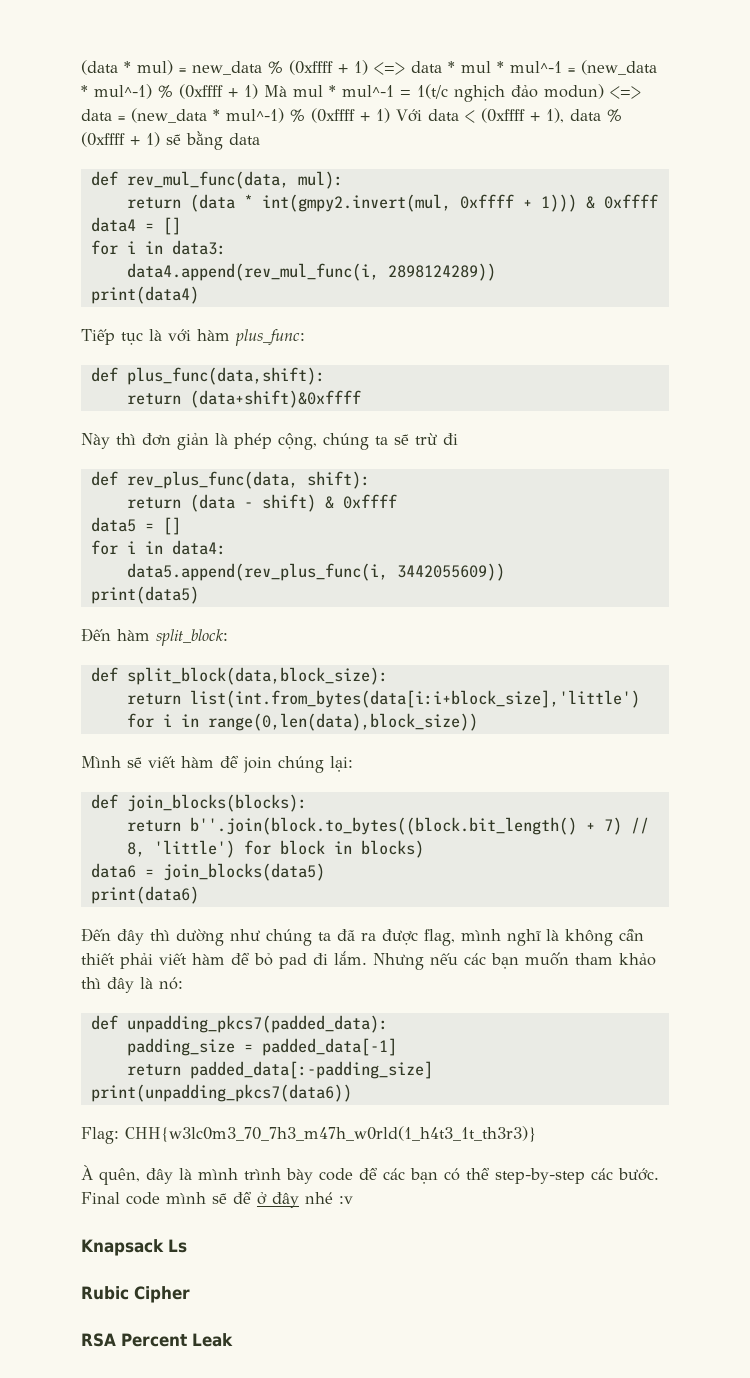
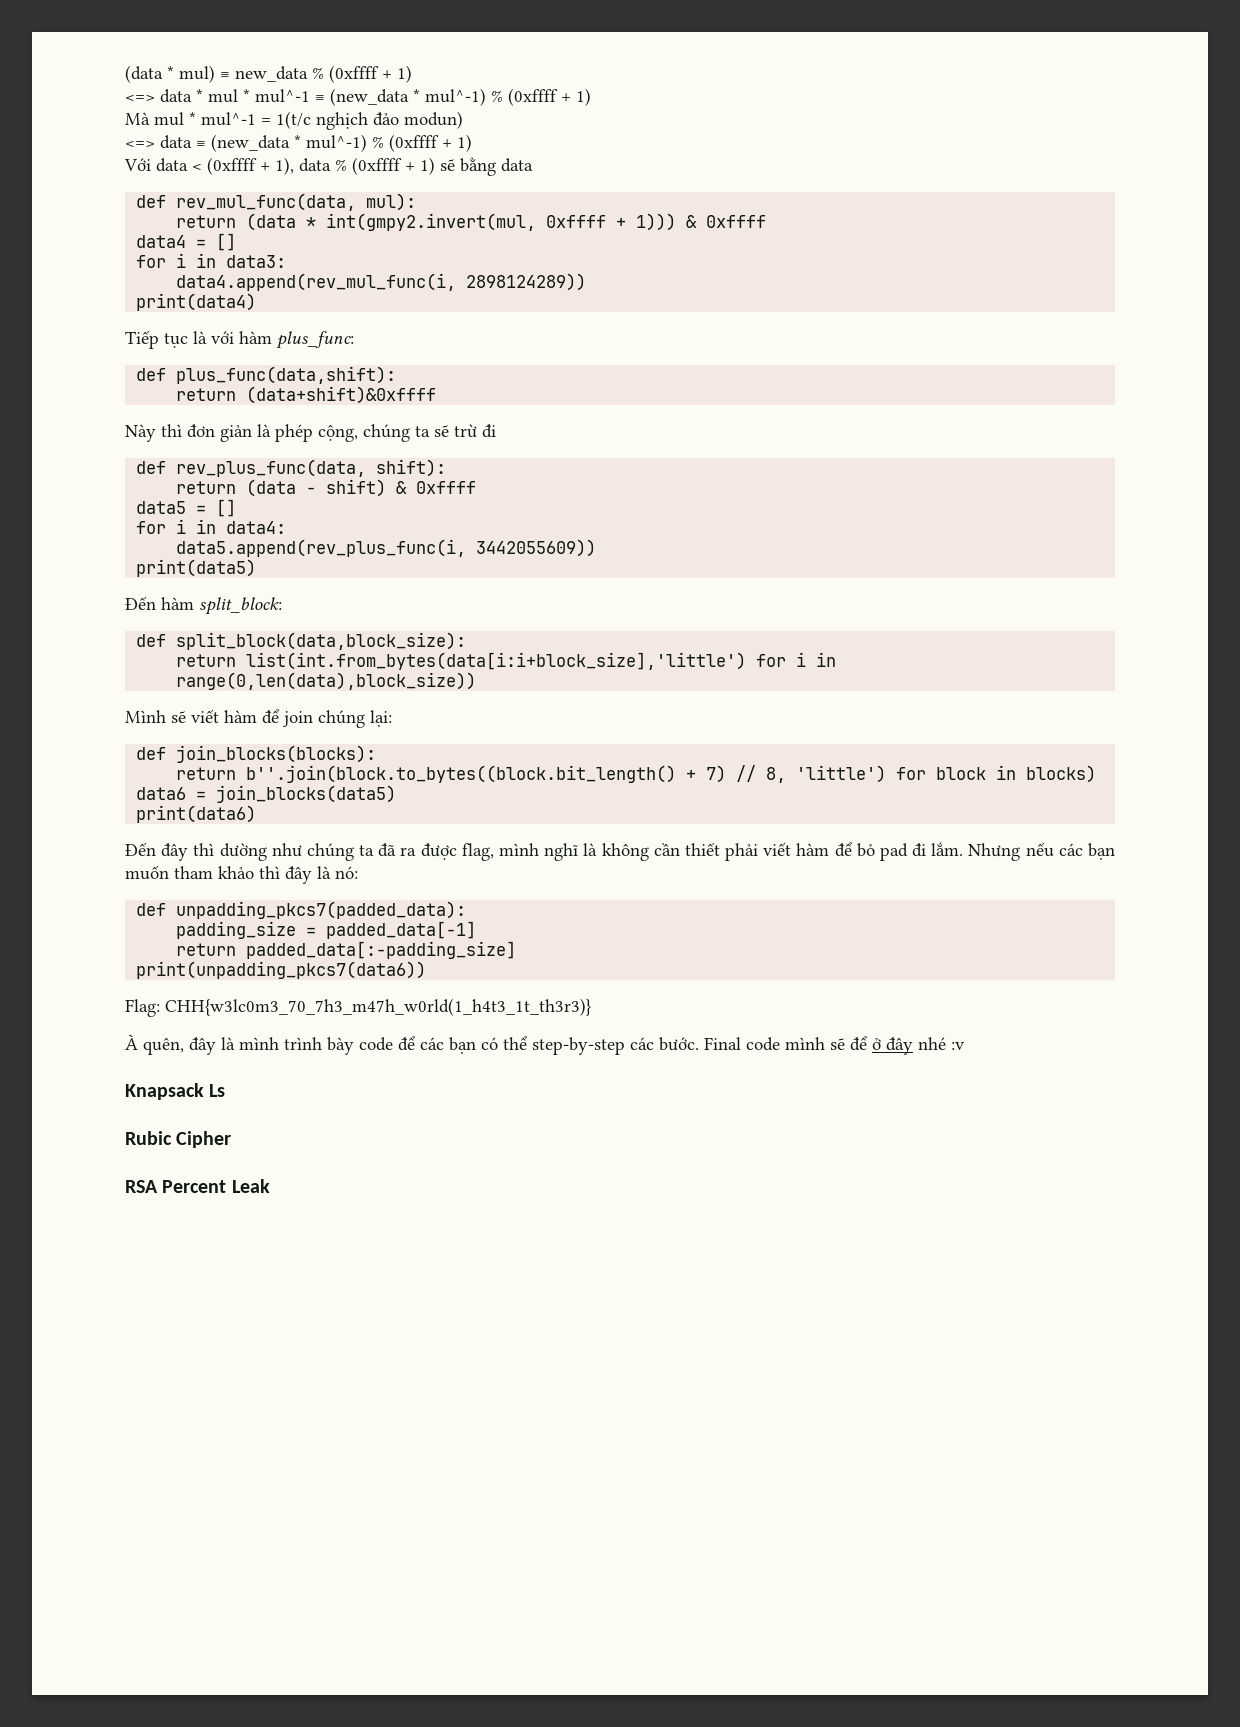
- (data * mul) ≡ new_data % (0xffff + 1) <=> data * mul * mul^-1 ≡ (new_data * mul^-1) % (0xffff + 1) Mà mul * mul^-1 = 1(t/c nghịch đảo modun) <=> data ≡ (new_data * mul^-1) % (0xffff + 1) Với data < (0xffff + 1), data % (0xffff + 1) sẽ bằng data
+ (data * mul) ≡ new_data % (0xffff + 1)
+ <=> data * mul * mul^-1 ≡ (new_data * mul^-1) % (0xffff + 1)
+ Mà mul * mul^-1 = 1(t/c nghịch đảo modun)
+ <=> data ≡ (new_data * mul^-1) % (0xffff + 1)
+ Với data < (0xffff + 1), data % (0xffff + 1) sẽ bằng data

